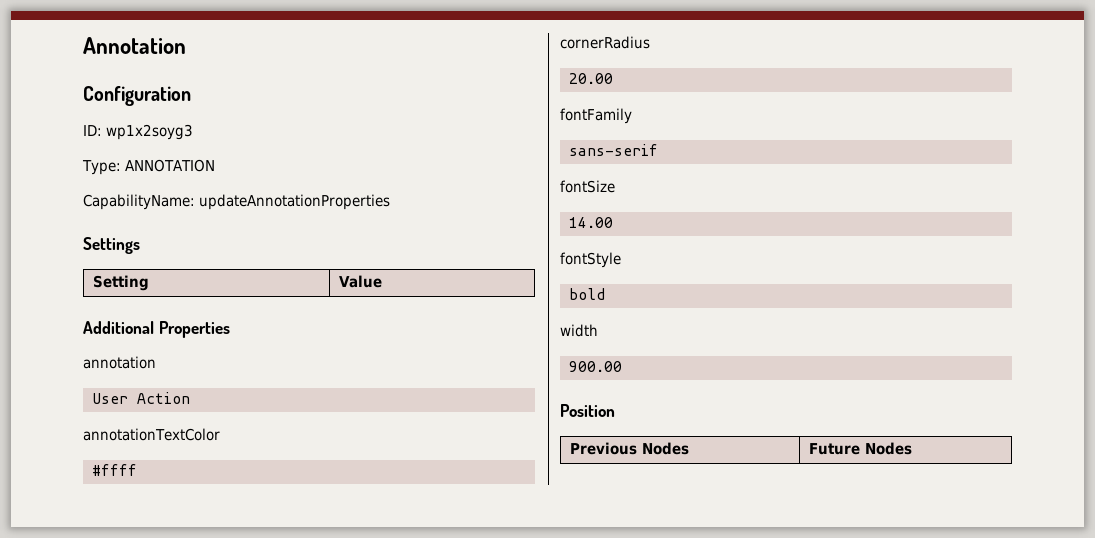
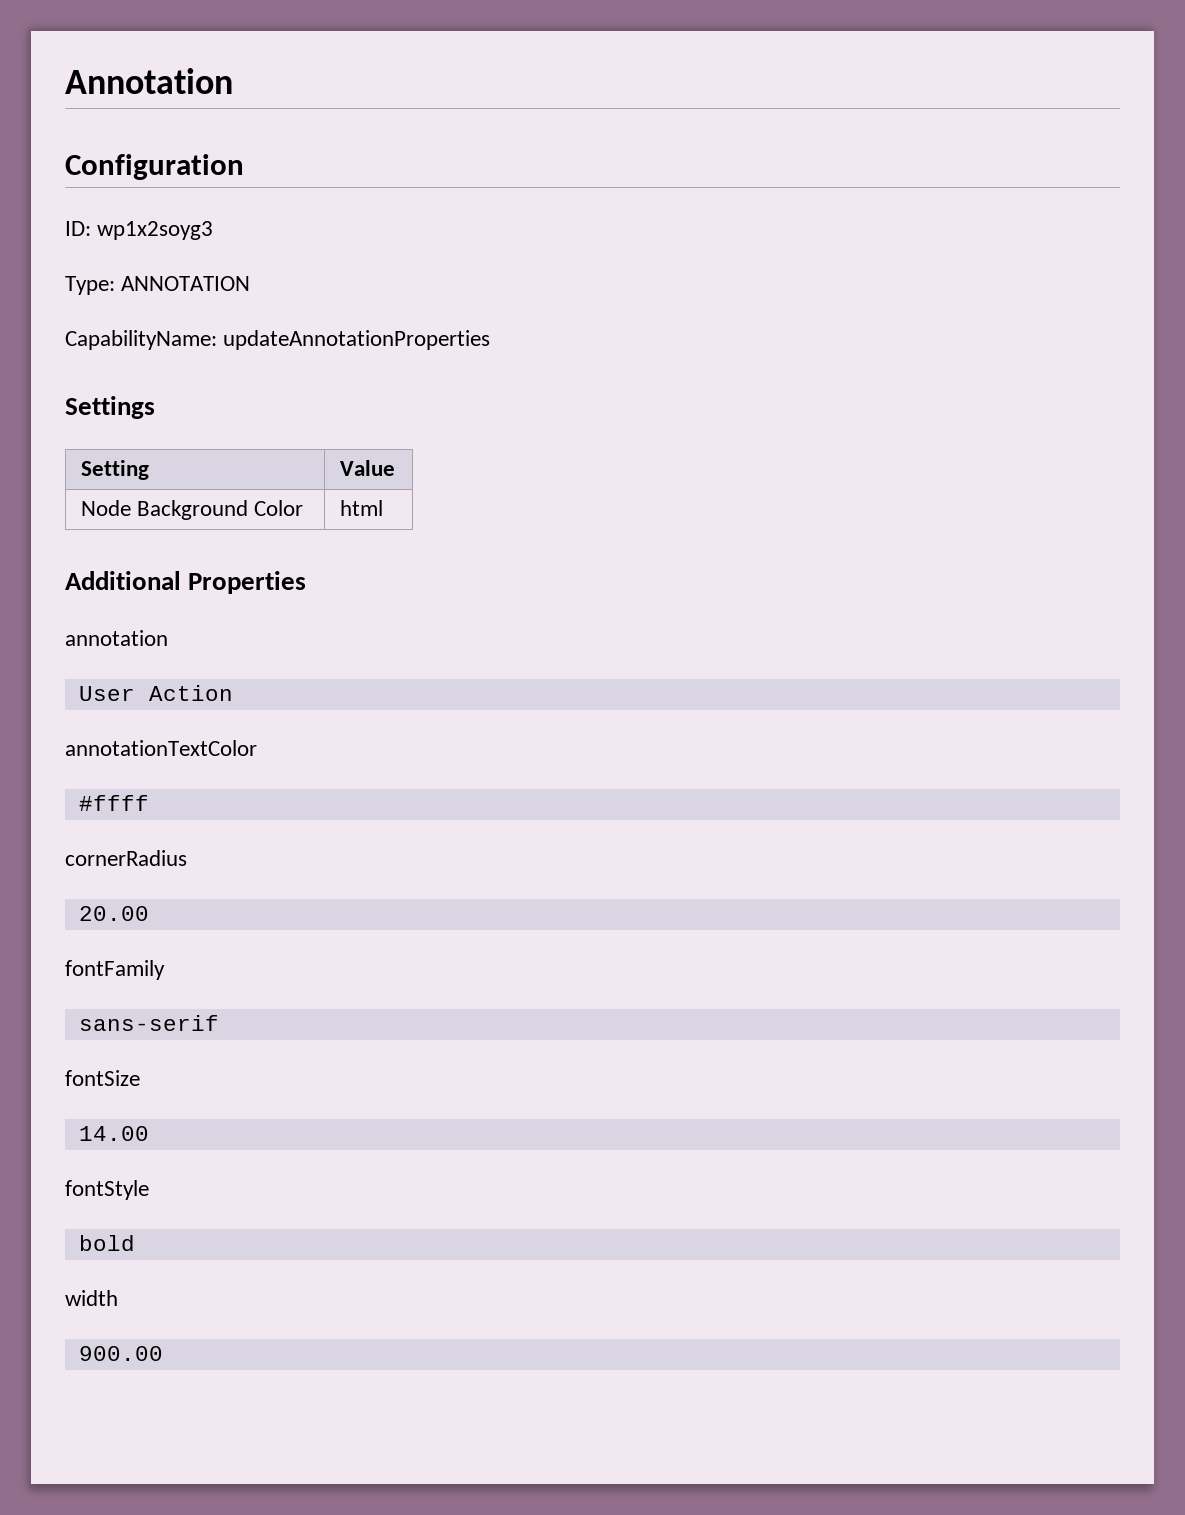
+ Node Background Color | html
- Position
- Previous Nodes | Future Nodes

